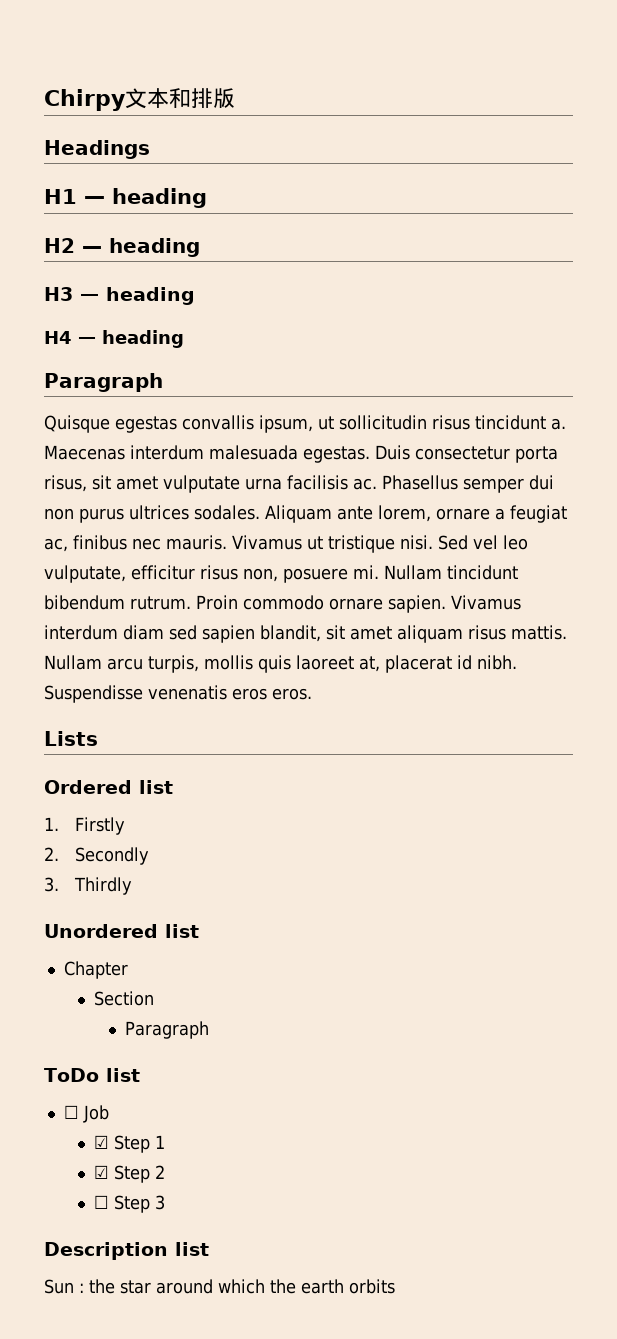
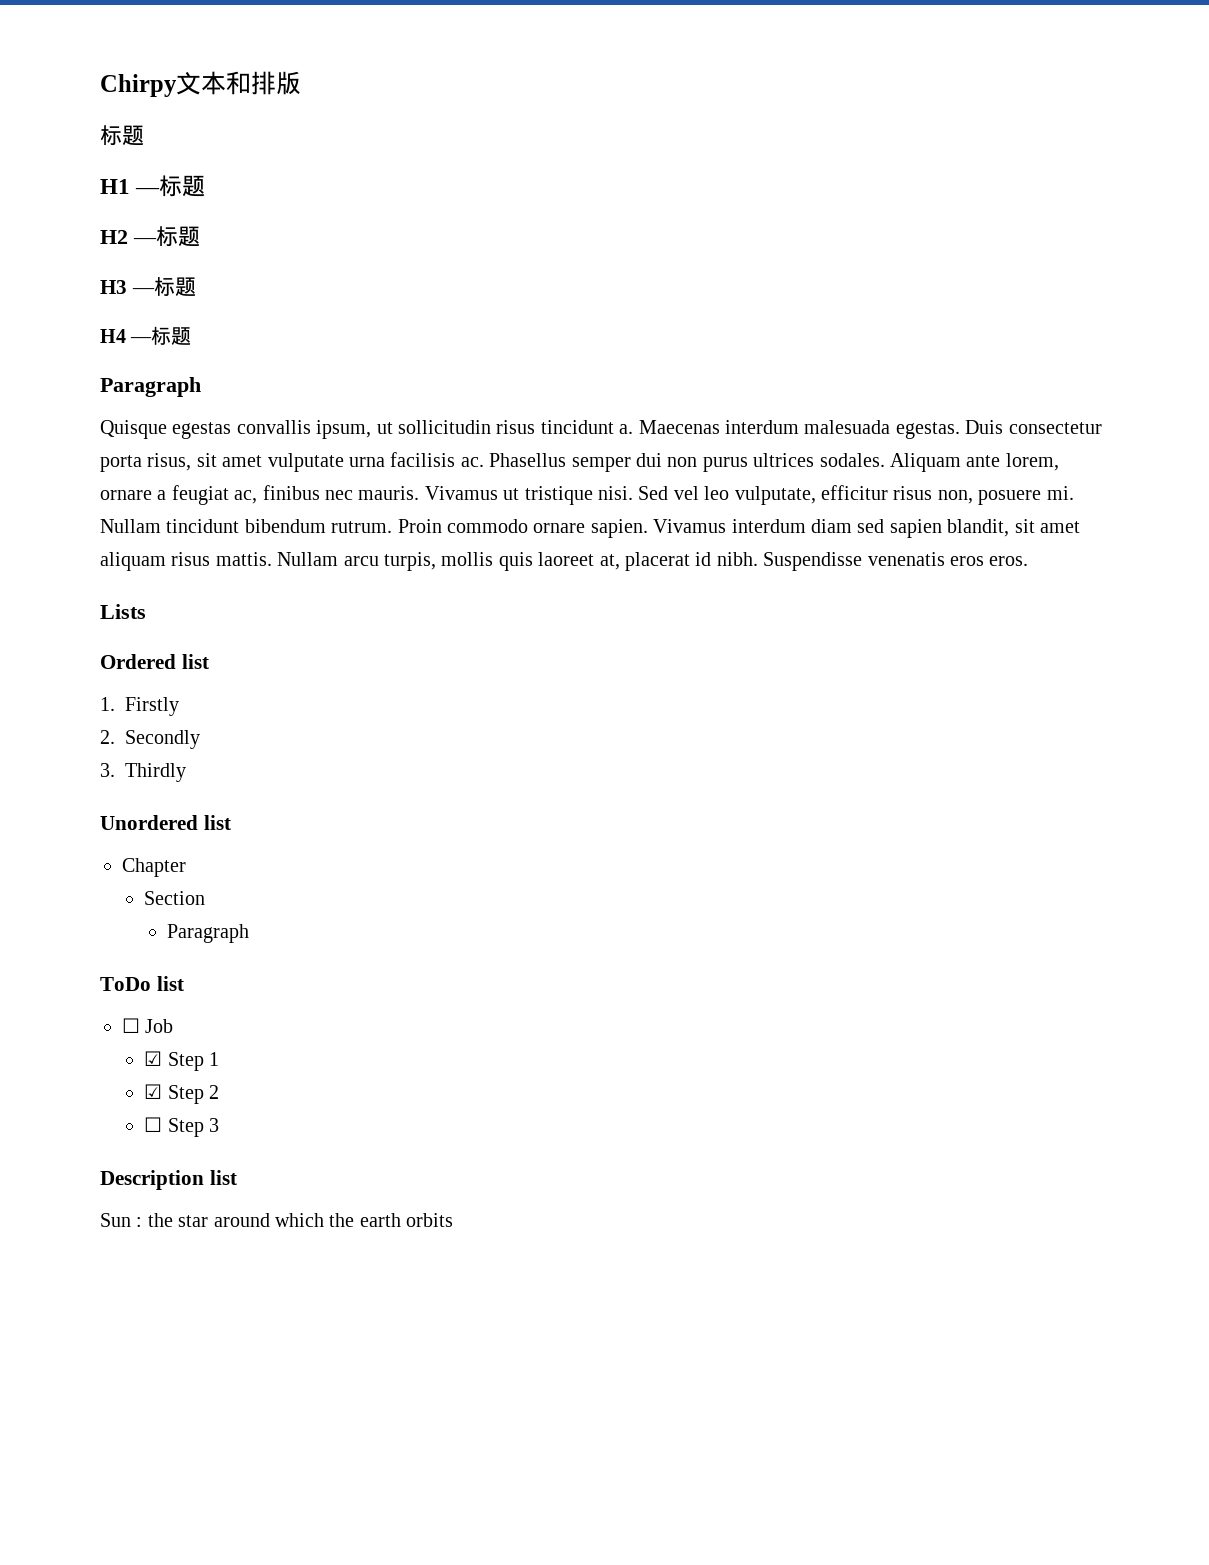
  Chirpy文本和排版
- Headings
+ 标题
- H1 — heading
+ H1 —标题
- H2 — heading
+ H2 —标题
- H3 — heading
+ H3 —标题
- H4 — heading
+ H4 —标题

